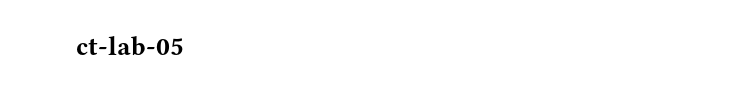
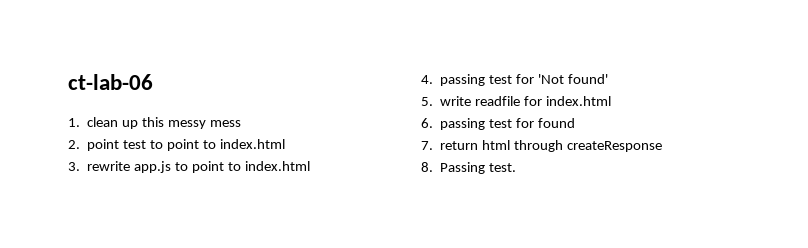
- ct-lab-05
+ ct-lab-06
+ 1. clean up this messy mess
+ 2. point test to point to index.html
+ 3. rewrite app.js to point to index.html
+ 4. passing test for 'Not found'
+ 5. write readfile for index.html
+ 6. passing test for found
+ 7. return html through createResponse
+ 8. Passing test.

